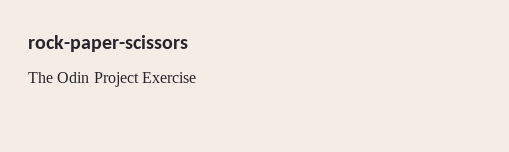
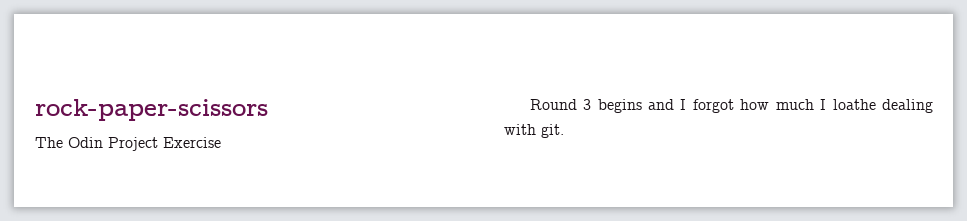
+ Round 3 begins and I forgot how much I loathe dealing with git.

